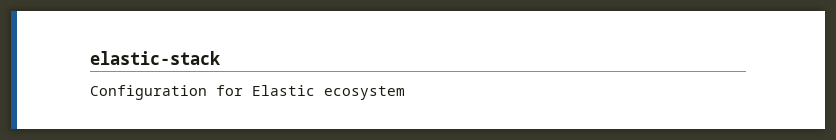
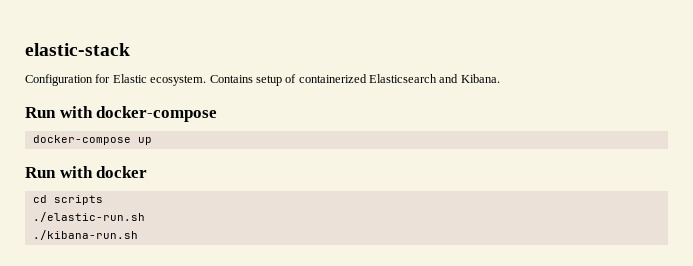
- Configuration for Elastic ecosystem
+ Configuration for Elastic ecosystem. Contains setup of containerized Elasticsearch and Kibana.
+ Run with docker-compose
+ docker-compose up
+ Run with docker
+ cd scripts
+ ./elastic-run.sh
+ ./kibana-run.sh

